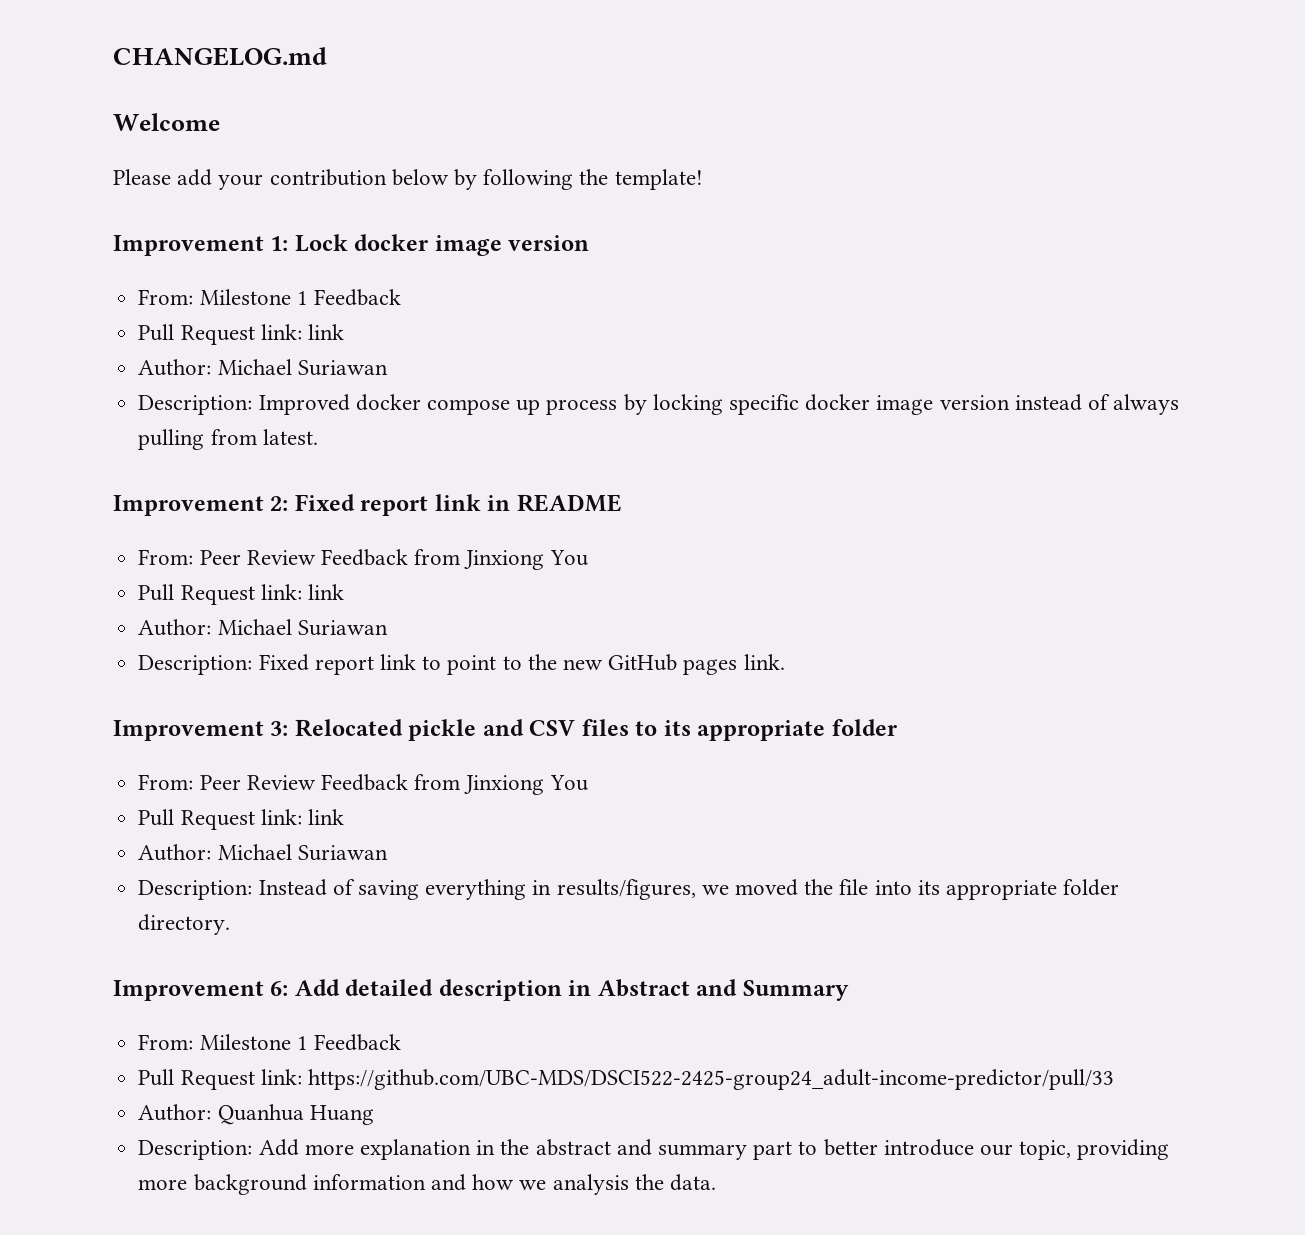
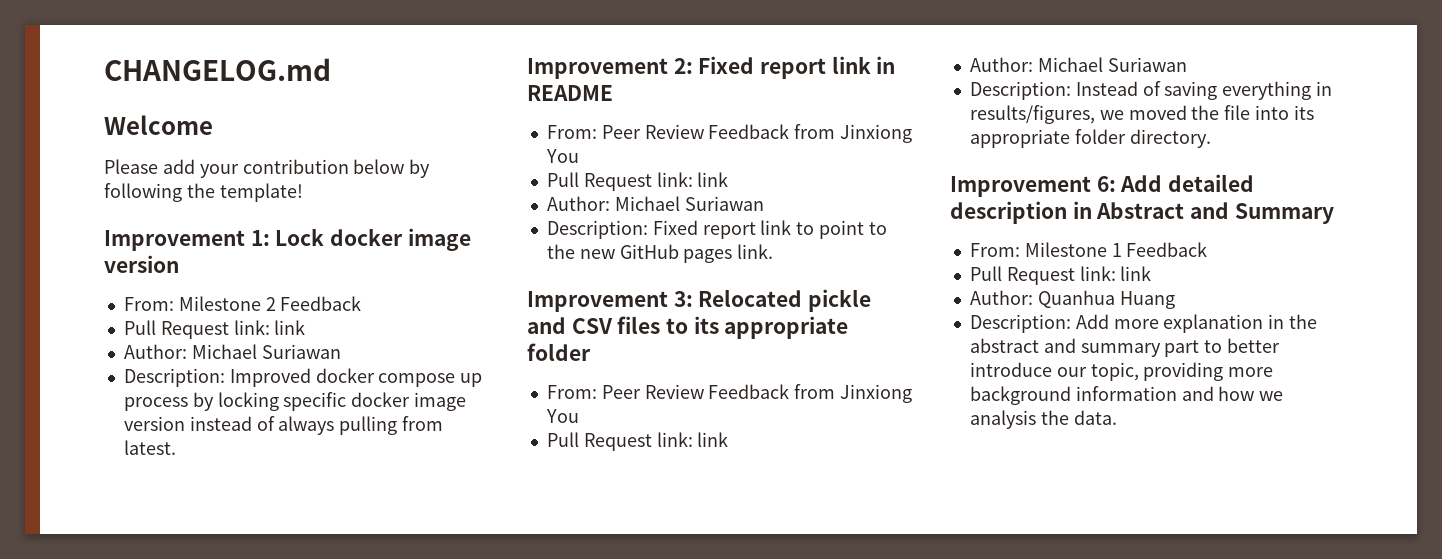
  Improvement 1: Lock docker image version
- From: Milestone 1 Feedback
+ From: Milestone 2 Feedback
  Improvement 6: Add detailed description in Abstract and Summary
  From: Milestone 1 Feedback
- Pull Request link: https://github.com/UBC-MDS/DSCI522-2425-group24_adult-income-predictor/pull/33
+ Pull Request link: link

